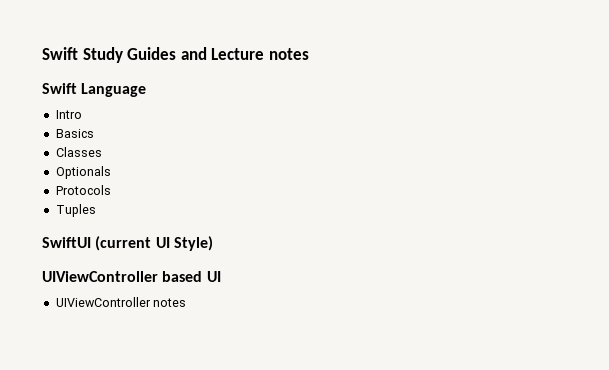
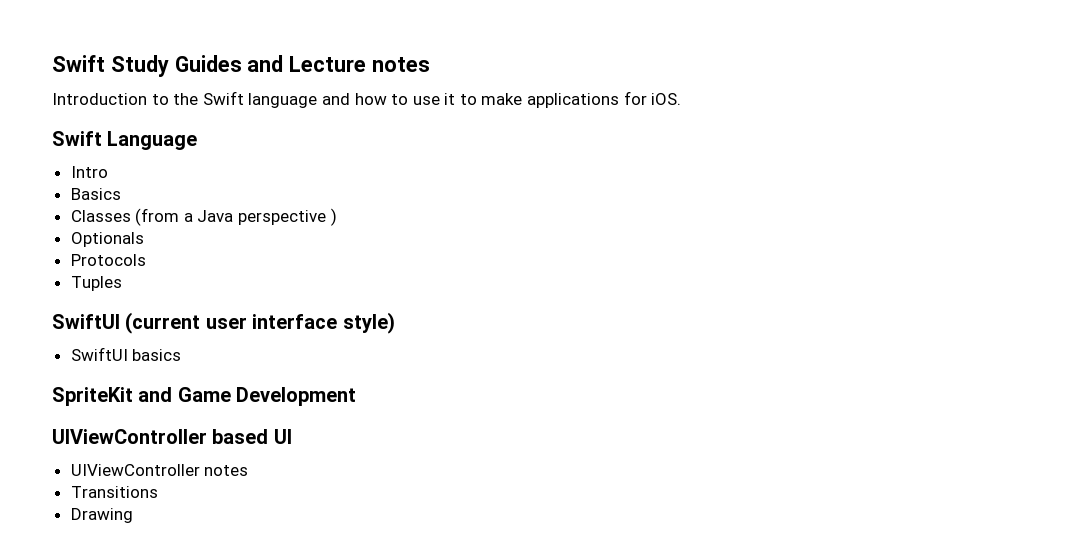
+ Introduction to the Swift language and how to use it to make applications for iOS.
- Classes
+ Classes (from a Java perspective )
- SwiftUI (current UI Style)
+ SwiftUI (current user interface style)
+ SwiftUI basics
+ SpriteKit and Game Development
+ Transitions
+ Drawing

